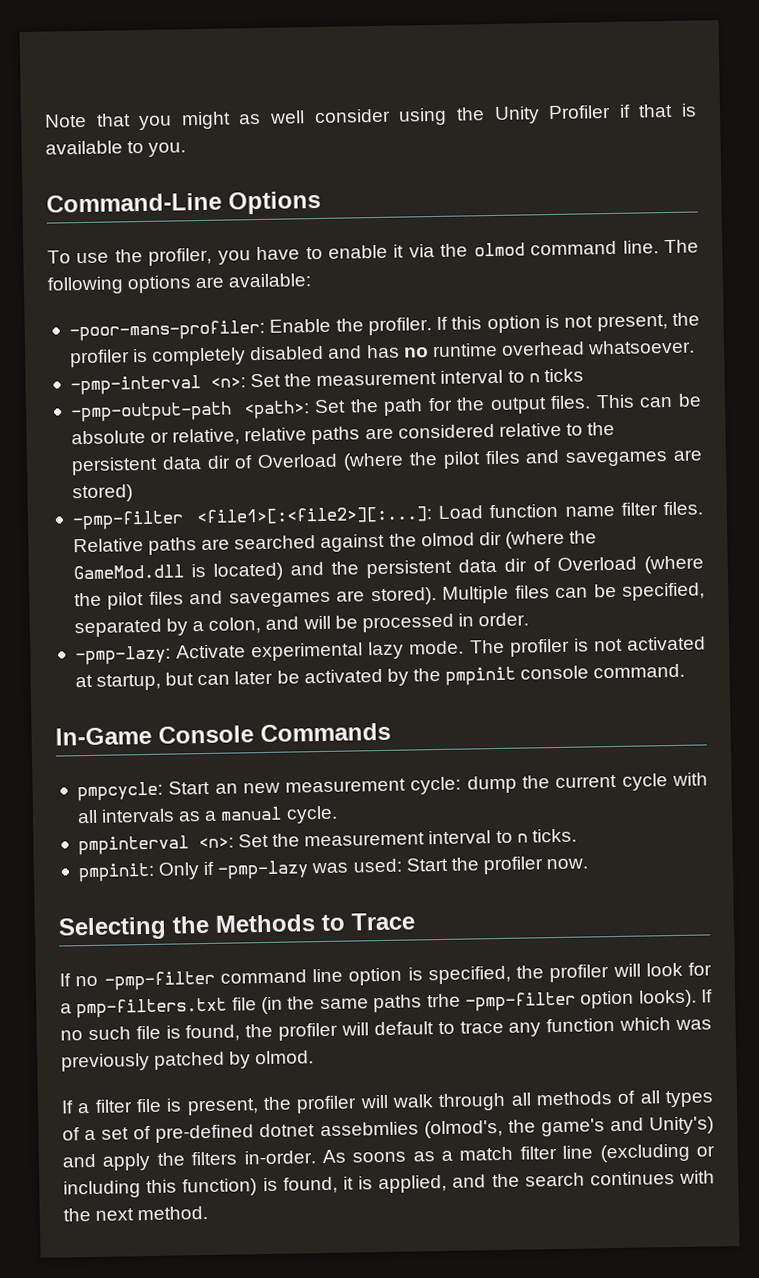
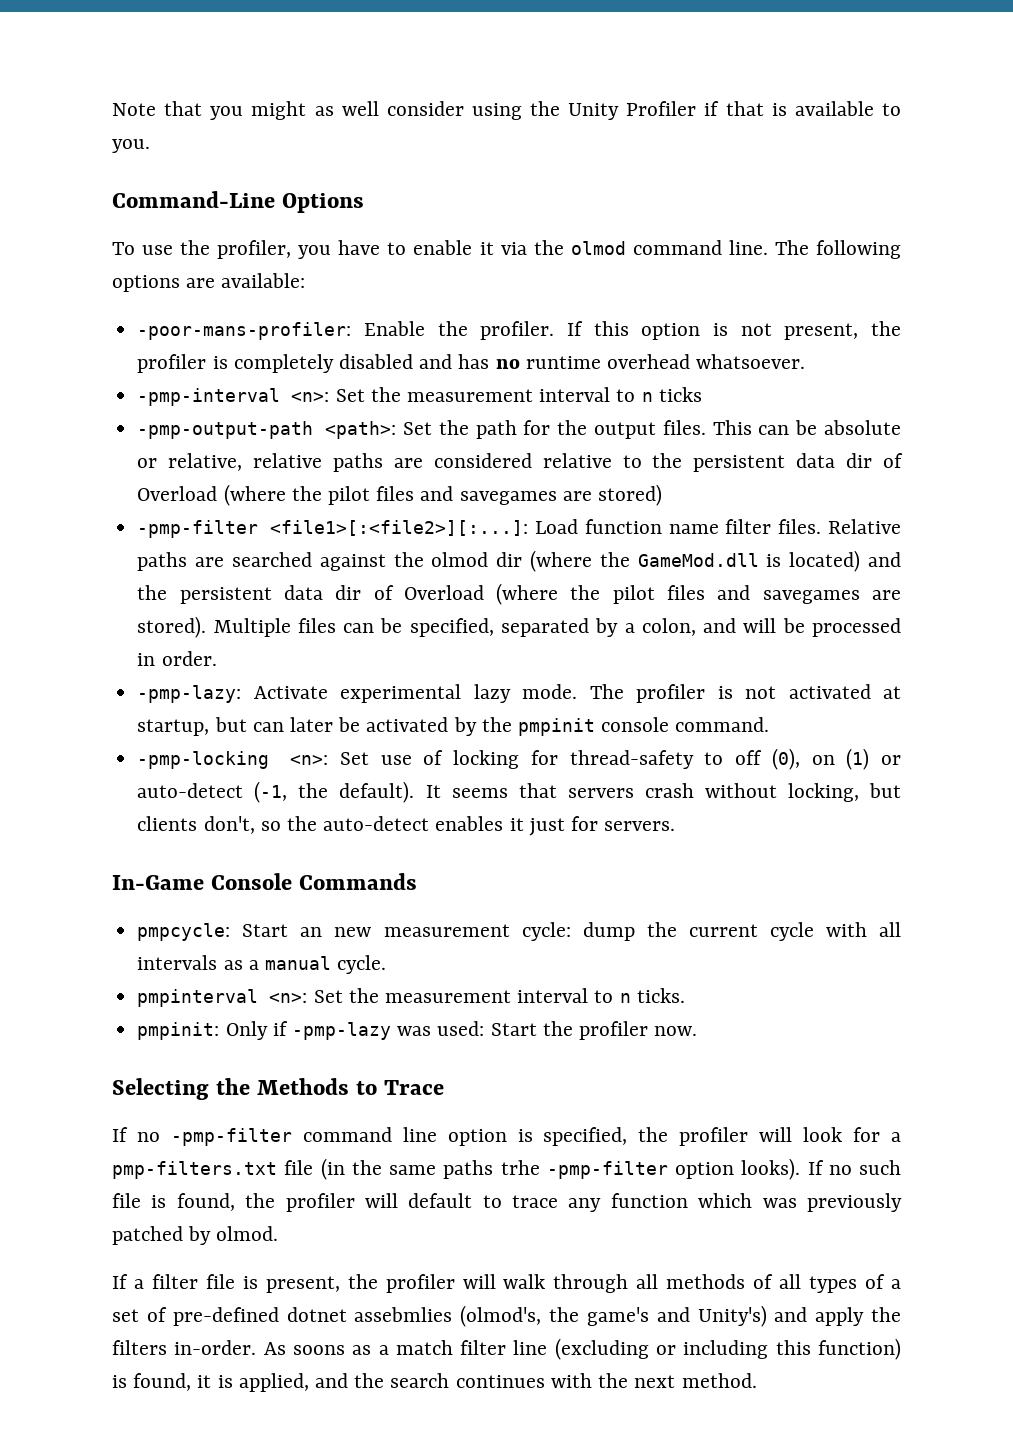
+ -pmp-locking <n>: Set use of locking for thread-safety to off (0), on (1) or auto-detect (-1, the default). It seems that servers crash without locking, but clients don't, so the auto-detect enables it just for servers.

